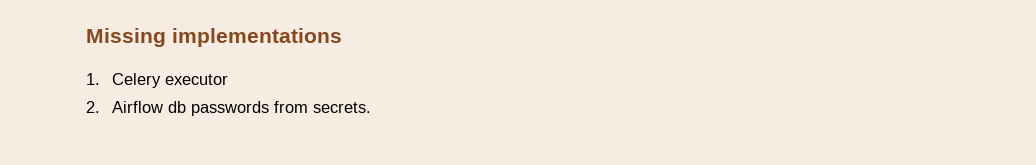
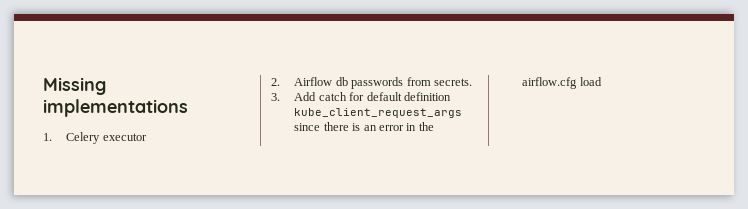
+ 3. Add catch for default definition kube_client_request_args since there is an error in the airflow.cfg load

